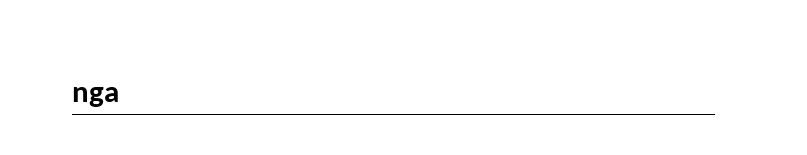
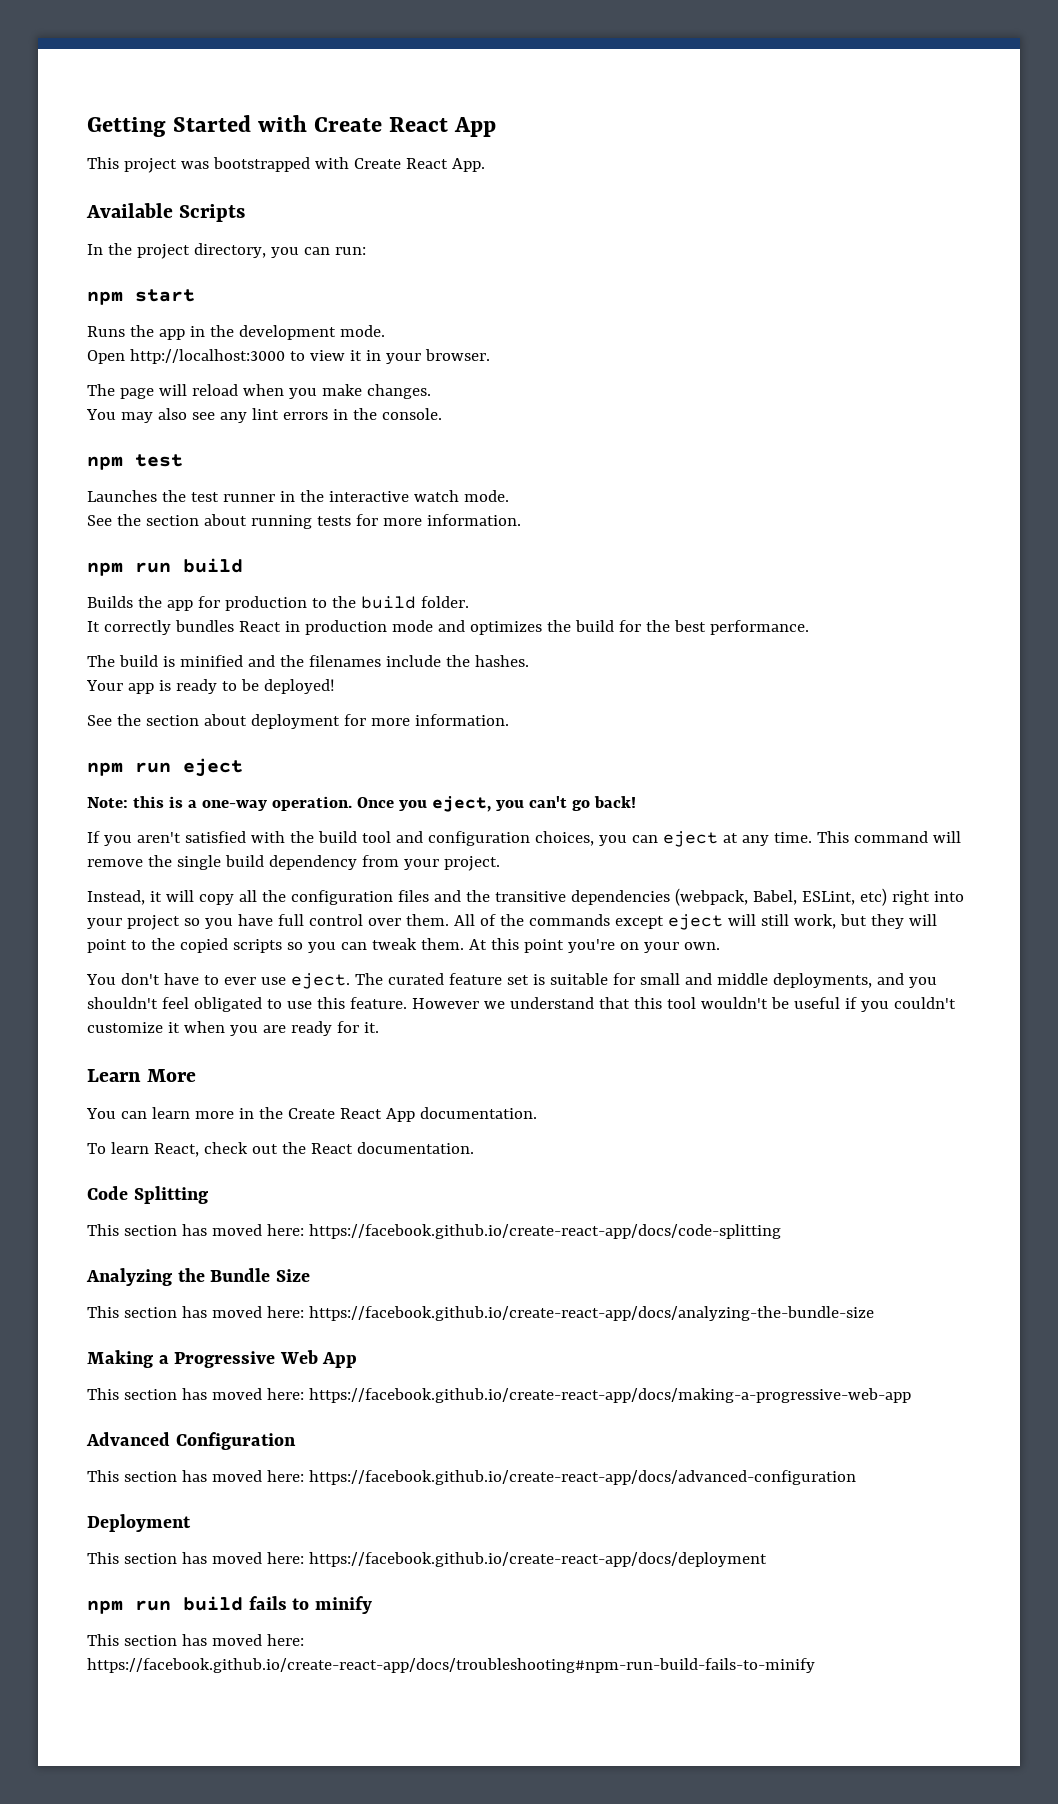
- nga
+ Getting Started with Create React App
+ This project was bootstrapped with Create React App.
+ Available Scripts
+ In the project directory, you can run:
+ npm start
+ Runs the app in the development mode.
+ Open http://localhost:3000 to view it in your browser.
+ The page will reload when you make changes.
+ You may also see any lint errors in the console.
+ npm test
+ Launches the test runner in the interactive watch mode.
+ See the section about running tests for more information.
+ npm run build
+ Builds the app for production to the build folder.
+ It correctly bundles React in production mode and optimizes the build for the best performance.
+ The build is minified and the filenames include the hashes.
+ Your app is ready to be deployed!
+ See the section about deployment for more information.
+ npm run eject
+ Note: this is a one-way operation. Once you eject, you can't go back!
+ If you aren't satisfied with the build tool and configuration choices, you can eject at any time. This command will remove the single build dependency from your project.
+ Instead, it will copy all the configuration files and the transitive dependencies (webpack, Babel, ESLint, etc) right into your project so you have full control over them. All of the commands except eject will still work, but they will point to the copied scripts so you can tweak them. At this point you're on your own.
+ You don't have to ever use eject. The curated feature set is suitable for small and middle deployments, and you shouldn't feel obligated to use this feature. However we understand that this tool wouldn't be useful if you couldn't customize it when you are ready for it.
+ Learn More
+ You can learn more in the Create React App documentation.
+ To learn React, check out the React documentation.
+ Code Splitting
+ This section has moved here: https://facebook.github.io/create-react-app/docs/code-splitting
+ Analyzing the Bundle Size
+ This section has moved here: https://facebook.github.io/create-react-app/docs/analyzing-the-bundle-size
+ Making a Progressive Web App
+ This section has moved here: https://facebook.github.io/create-react-app/docs/making-a-progressive-web-app
+ Advanced Configuration
+ This section has moved here: https://facebook.github.io/create-react-app/docs/advanced-configuration
+ Deployment
+ This section has moved here: https://facebook.github.io/create-react-app/docs/deployment
+ npm run build fails to minify
+ This section has moved here: https://facebook.github.io/create-react-app/docs/troubleshooting#npm-run-build-fails-to-minify

